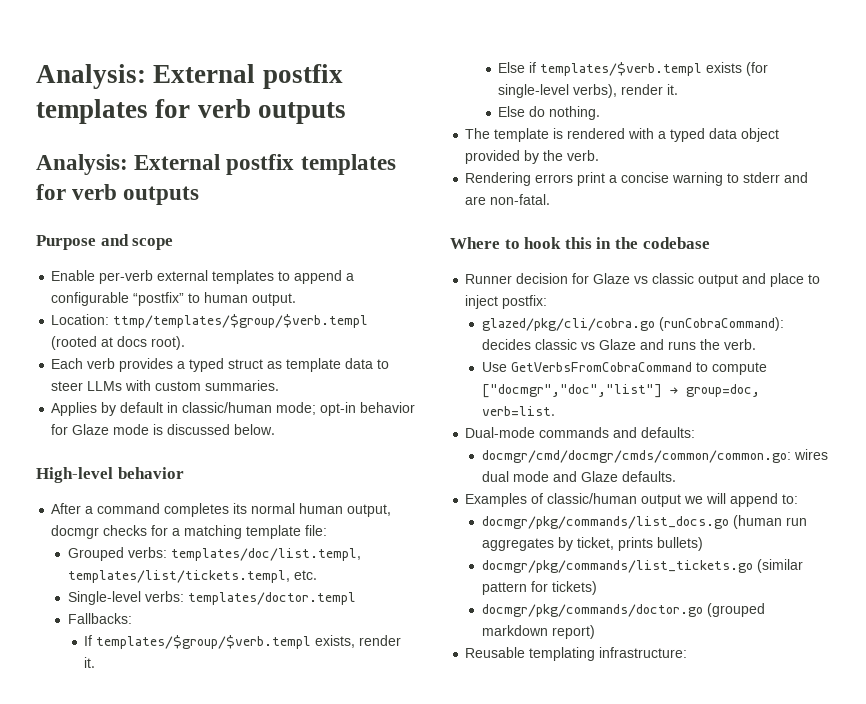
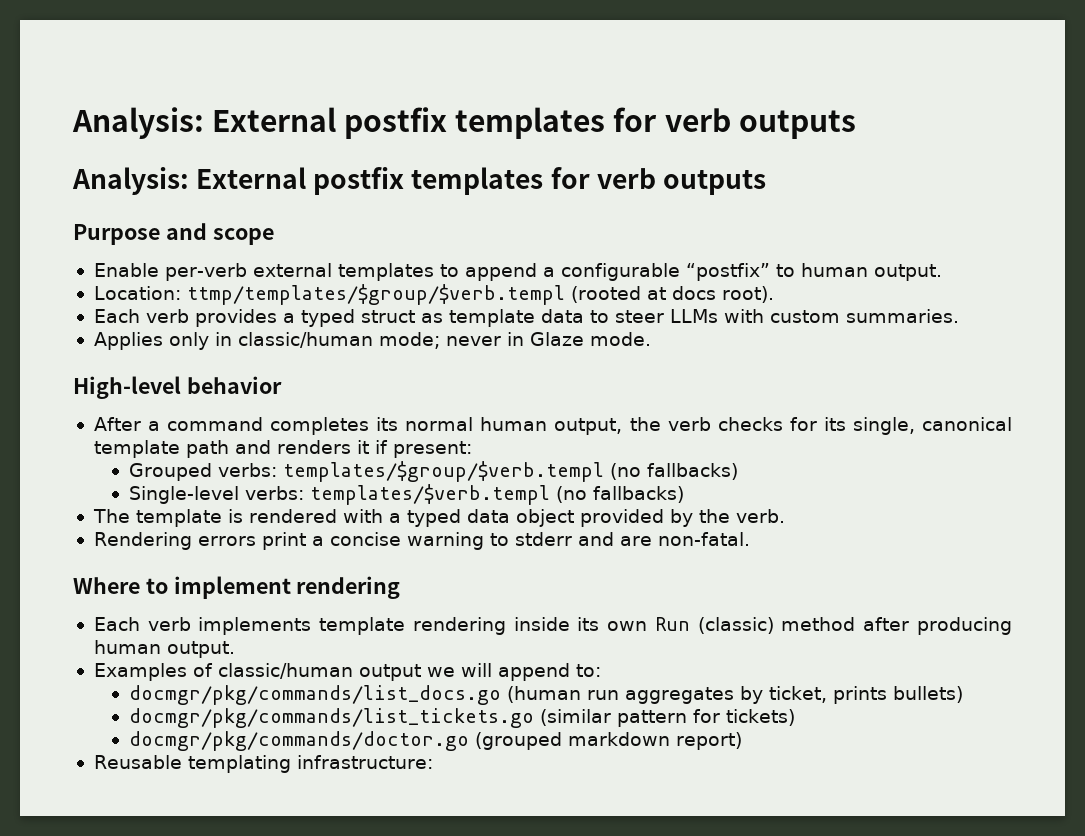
- Applies by default in classic/human mode; opt‑in behavior for Glaze mode is discussed below.
+ Applies only in classic/human mode; never in Glaze mode.
- After a command completes its normal human output, docmgr checks for a matching template file:
+ After a command completes its normal human output, the verb checks for its single, canonical template path and renders it if present:
- Grouped verbs: templates/doc/list.templ, templates/list/tickets.templ, etc.
+ Grouped verbs: templates/$group/$verb.templ (no fallbacks)
- Single‑level verbs: templates/doctor.templ
- Fallbacks:
- If templates/$group/$verb.templ exists, render it.
- Else if templates/$verb.templ exists (for single‑level verbs), render it.
- Else do nothing.
+ Single‑level verbs: templates/$verb.templ (no fallbacks)
- Where to hook this in the codebase
- Runner decision for Glaze vs classic output and place to inject postfix:
- glazed/pkg/cli/cobra.go (runCobraCommand): decides classic vs Glaze and runs the verb.
- Use GetVerbsFromCobraCommand to compute ["docmgr","doc","list"] → group=doc, verb=list.
- Dual‑mode commands and defaults:
- docmgr/cmd/docmgr/cmds/common/common.go: wires dual mode and Glaze defaults.
+ Where to implement rendering
+ Each verb implements template rendering inside its own Run (classic) method after producing human output.

